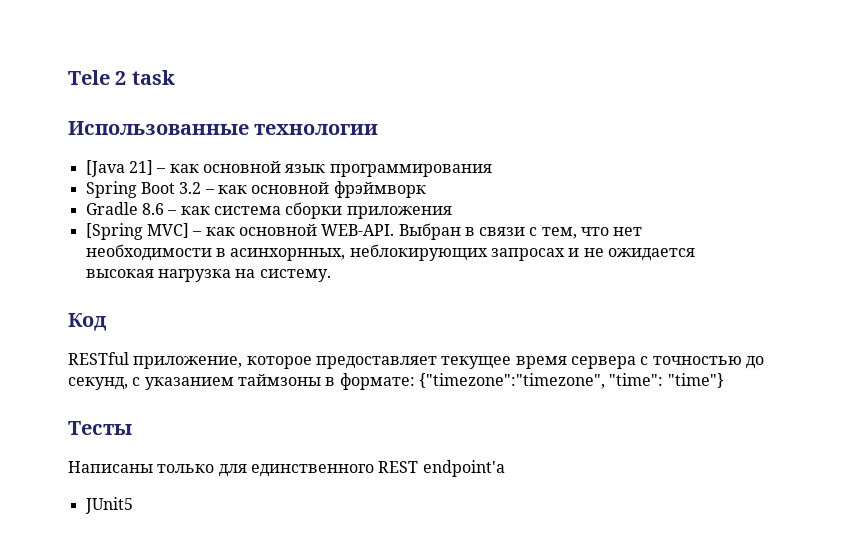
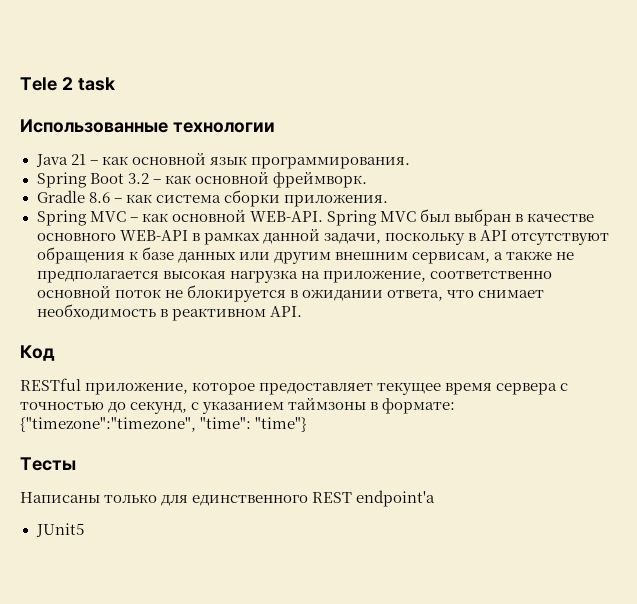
- [Java 21] – как основной язык программирования
+ Java 21 – как основной язык программирования.
- Spring Boot 3.2 – как основной фрэймворк
+ Spring Boot 3.2 – как основной фреймворк.
- Gradle 8.6 – как система сборки приложения
- [Spring MVC] – как основной WEB-API.
+ Gradle 8.6 – как система сборки приложения.
+ Spring MVC – как основной WEB-API.
- Выбран в связи с тем, что нет необходимости в асинхорнных, неблокирующих запросах и не ожидается высокая нагрузка на систему.
+ Spring MVC был выбран в качестве основного WEB-API в рамках данной задачи, поскольку в API отсутствуют обращения к базе данных или другим внешним сервисам, а также не предполагается высокая нагрузка на приложение, соответственно основной поток не блокируется в ожидании ответа, что снимает необходимость в реактивном API.

